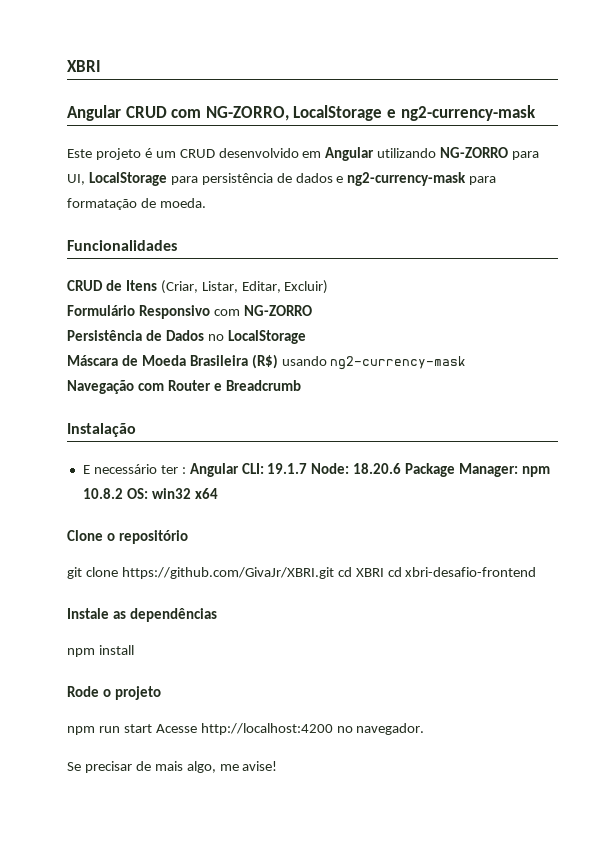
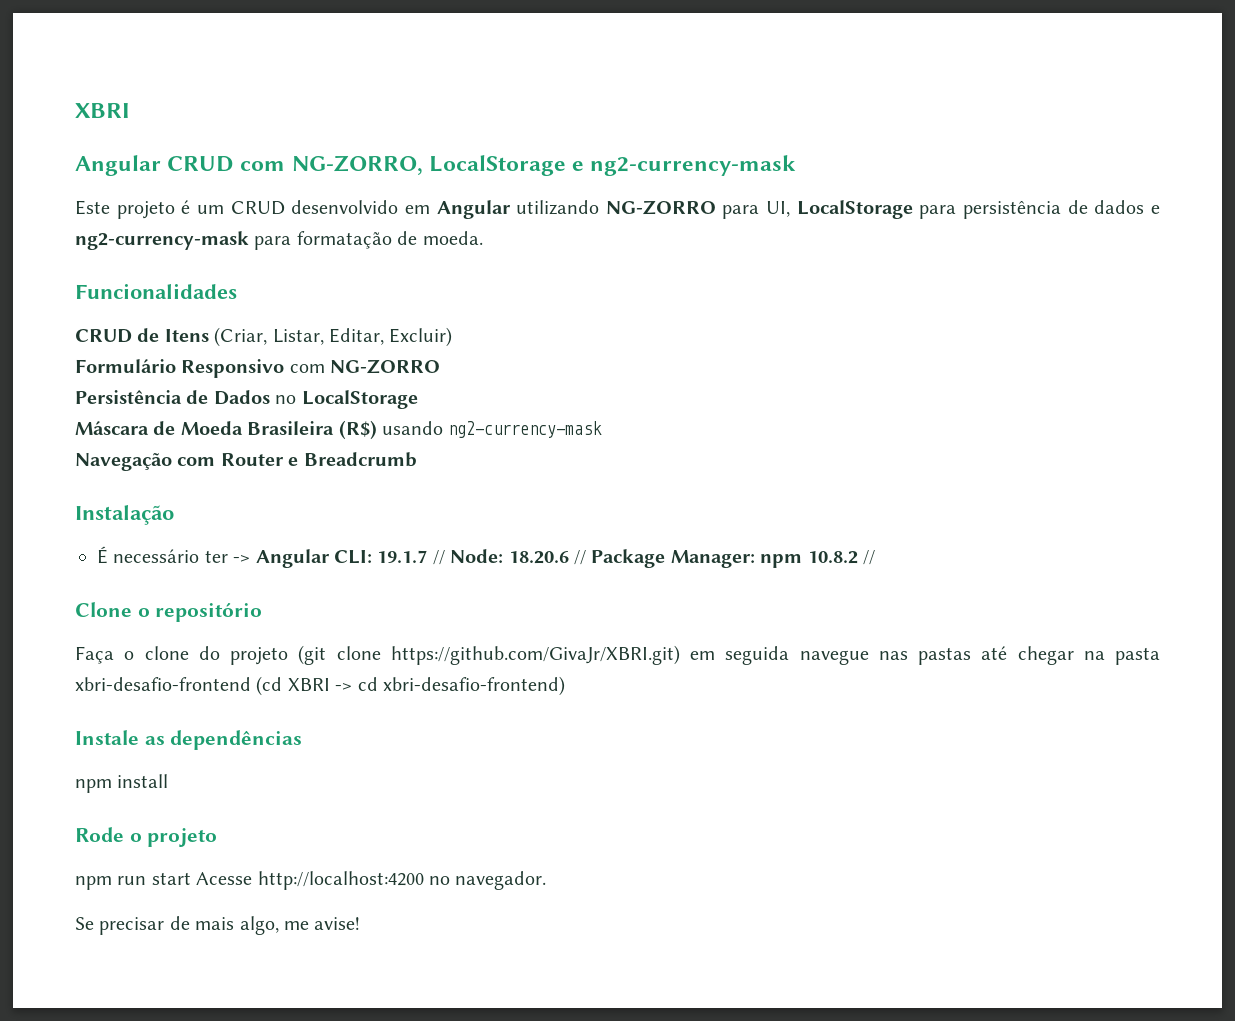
- E necessário ter : Angular CLI: 19.1.7 Node: 18.20.6 Package Manager: npm 10.8.2 OS: win32 x64
+ É necessário ter -> Angular CLI: 19.1.7 // Node: 18.20.6 // Package Manager: npm 10.8.2 //
- git clone https://github.com/GivaJr/XBRI.git cd XBRI cd xbri-desafio-frontend
+ Faça o clone do projeto (git clone https://github.com/GivaJr/XBRI.git) em seguida navegue nas pastas até chegar na pasta xbri-desafio-frontend (cd XBRI -> cd xbri-desafio-frontend)

